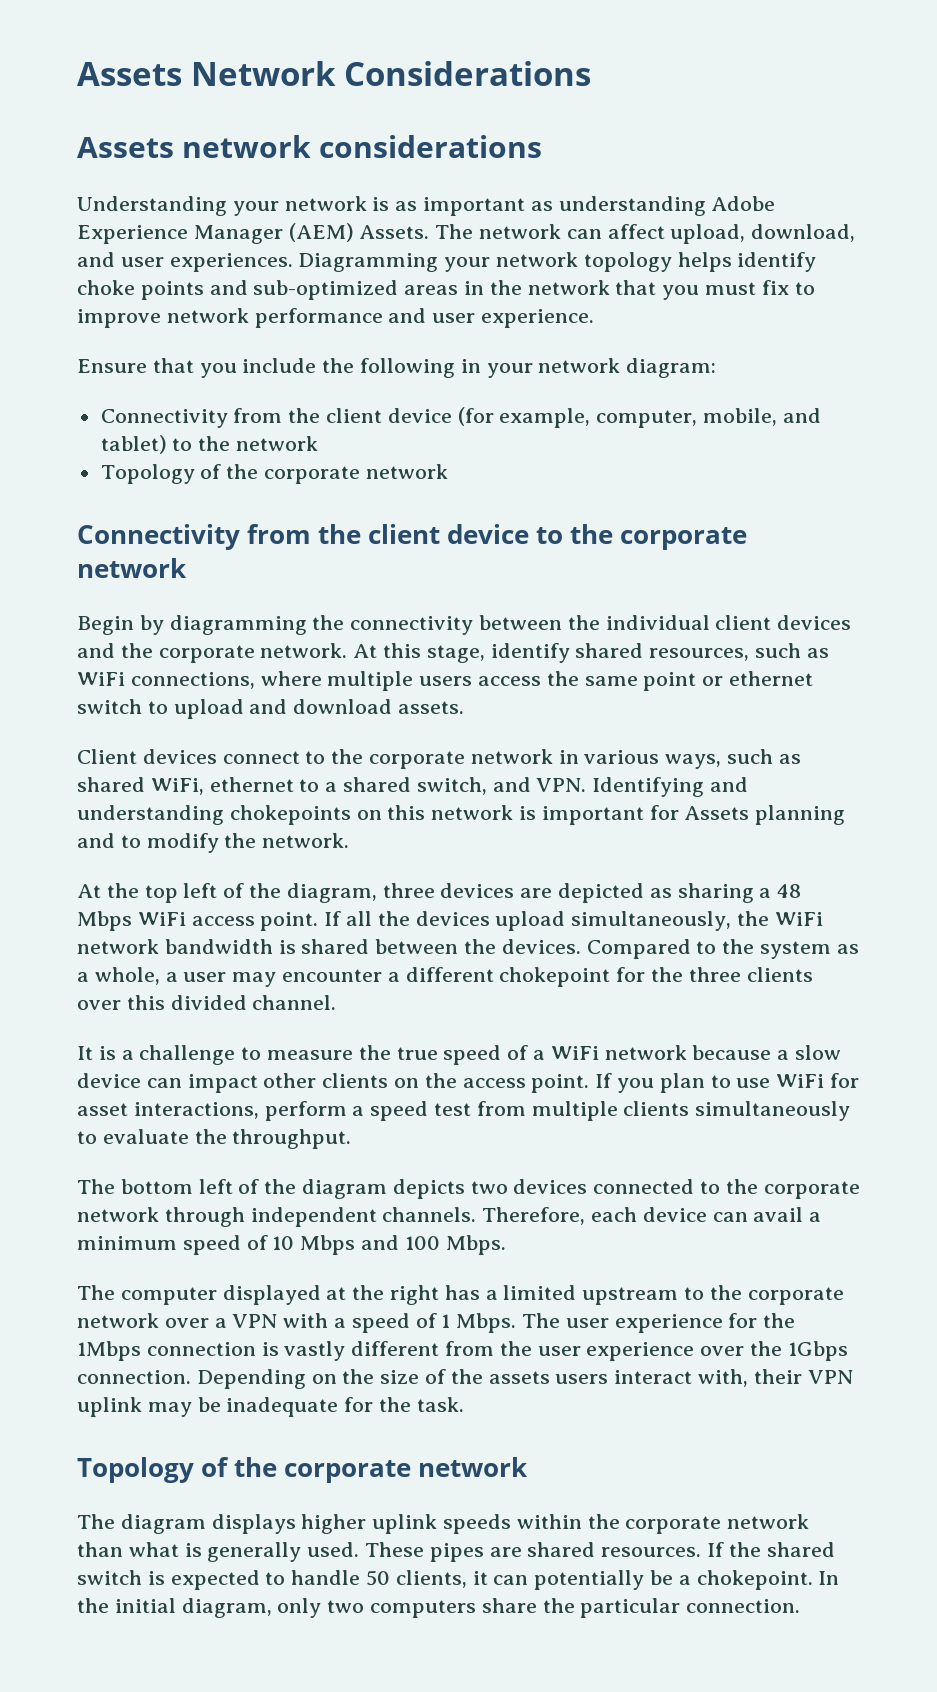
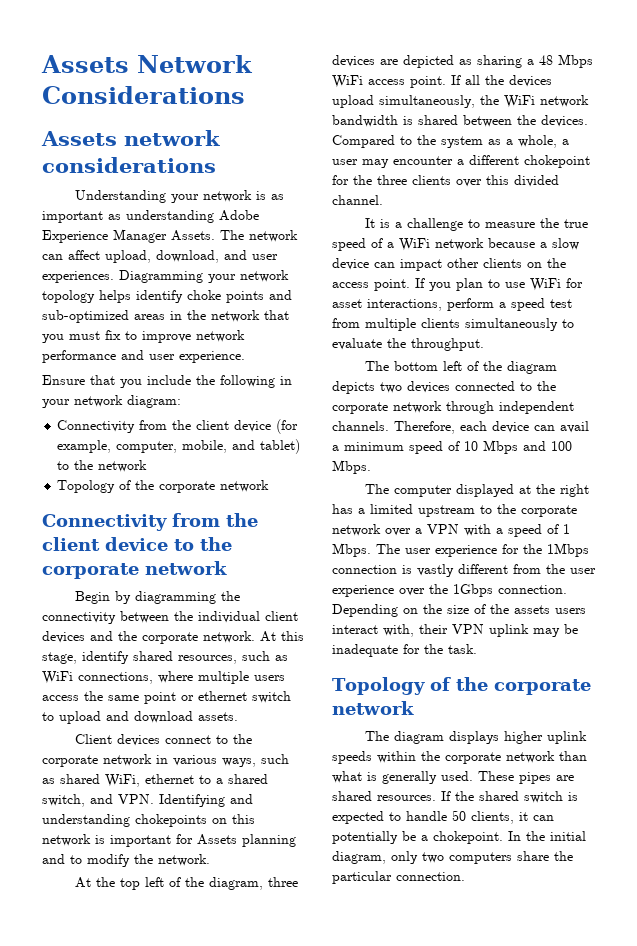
- Understanding your network is as important as understanding Adobe Experience Manager (AEM) Assets.
+ Understanding your network is as important as understanding Adobe Experience Manager Assets.

